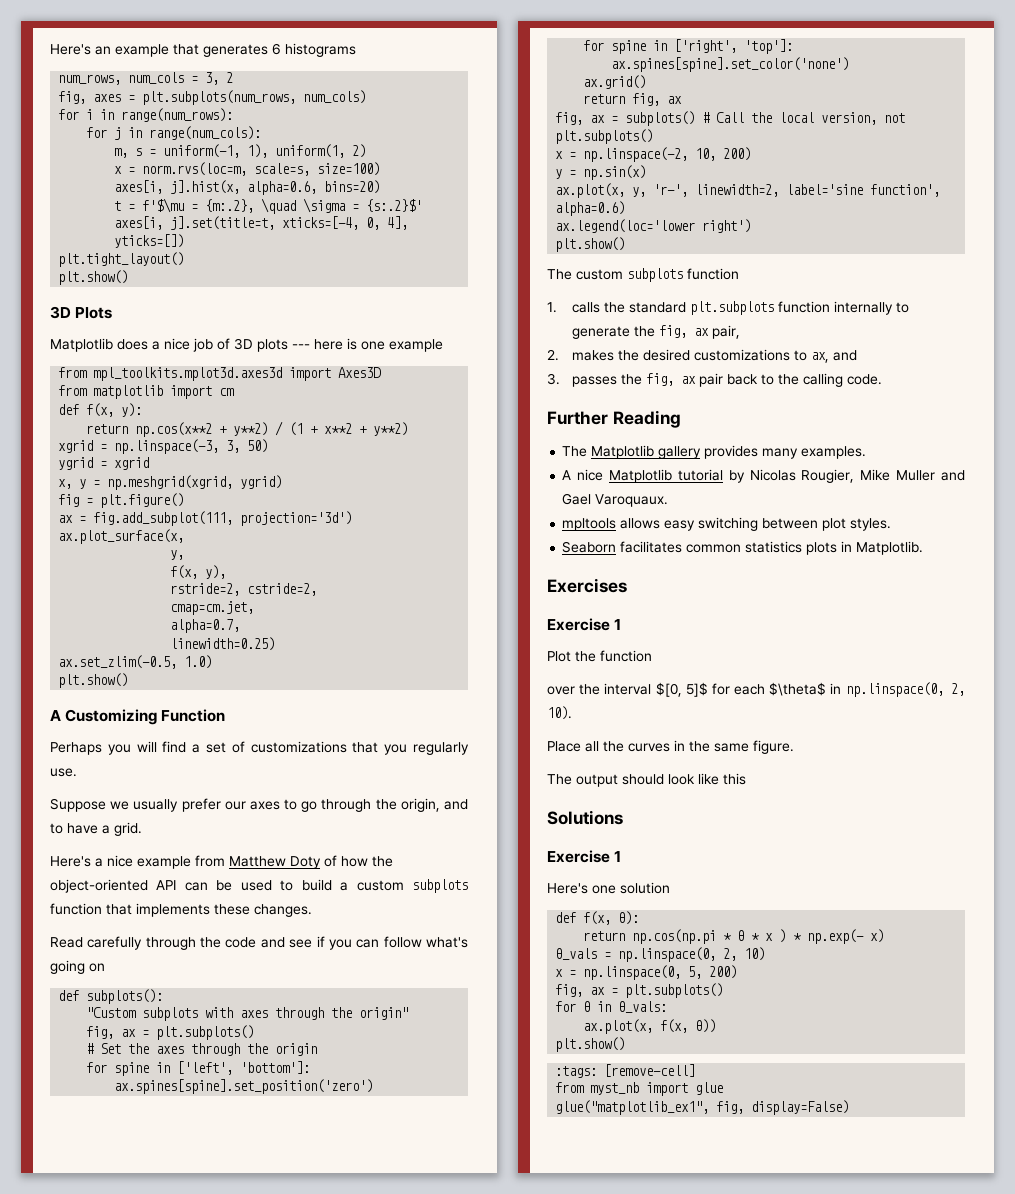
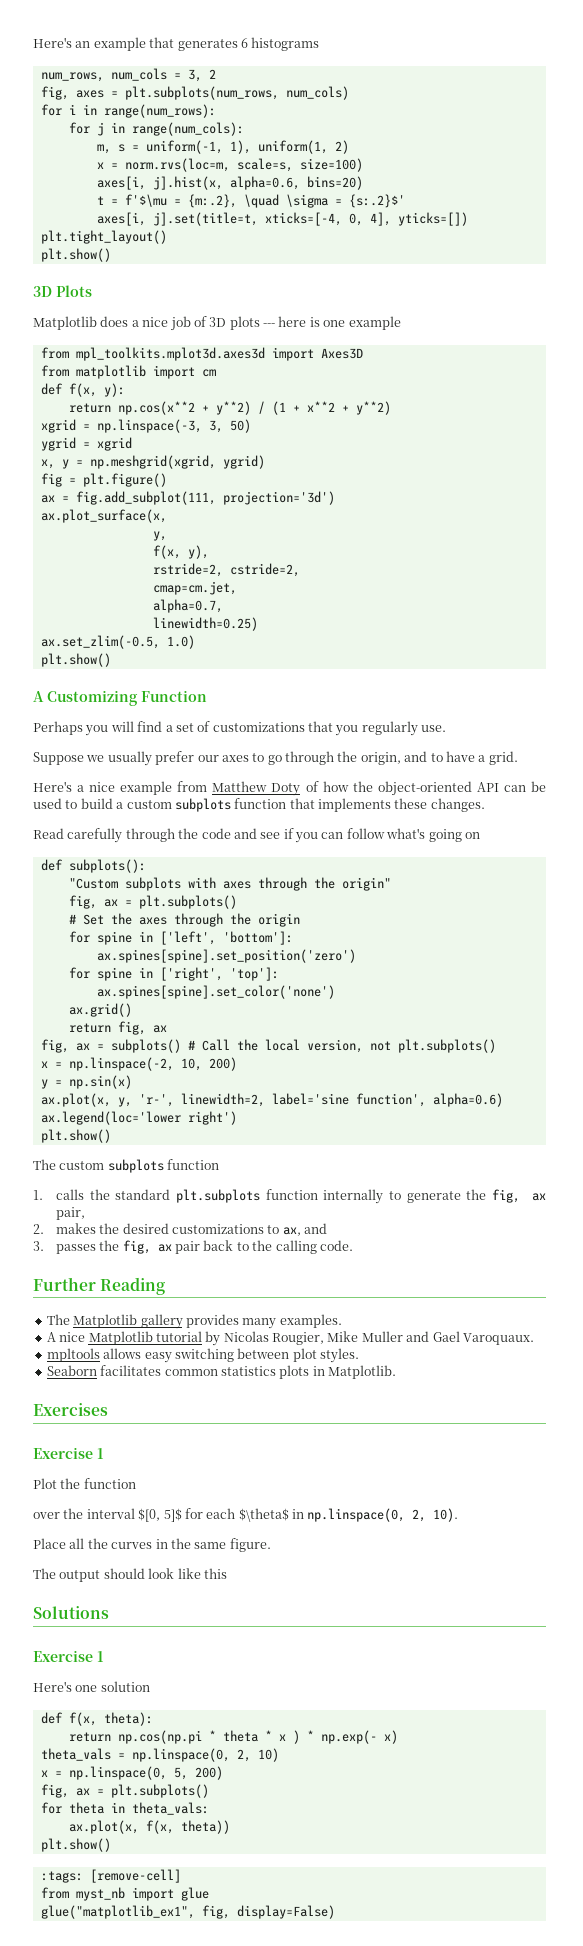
- def f(x, θ):
+ def f(x, theta):
- return np.cos(np.pi * θ * x ) * np.exp(- x)
+ return np.cos(np.pi * theta * x ) * np.exp(- x)
- θ_vals = np.linspace(0, 2, 10)
+ theta_vals = np.linspace(0, 2, 10)
- for θ in θ_vals:
+ for theta in theta_vals:
- ax.plot(x, f(x, θ))
+ ax.plot(x, f(x, theta))

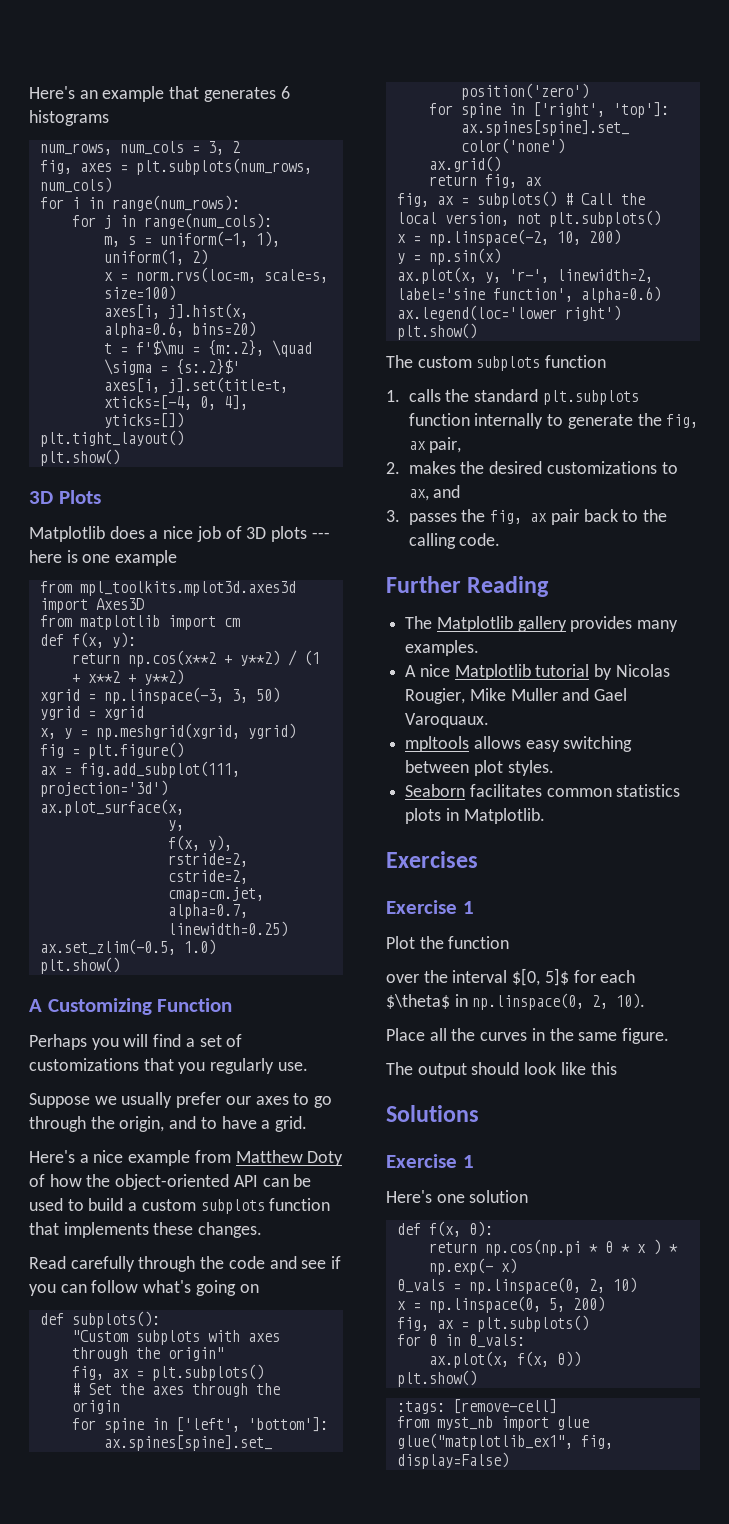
- def f(x, theta):
+ def f(x, θ):
- return np.cos(np.pi * theta * x ) * np.exp(- x)
+ return np.cos(np.pi * θ * x ) * np.exp(- x)
- theta_vals = np.linspace(0, 2, 10)
+ θ_vals = np.linspace(0, 2, 10)
- for theta in theta_vals:
+ for θ in θ_vals:
- ax.plot(x, f(x, theta))
+ ax.plot(x, f(x, θ))

